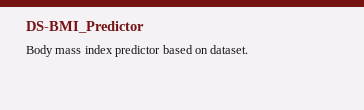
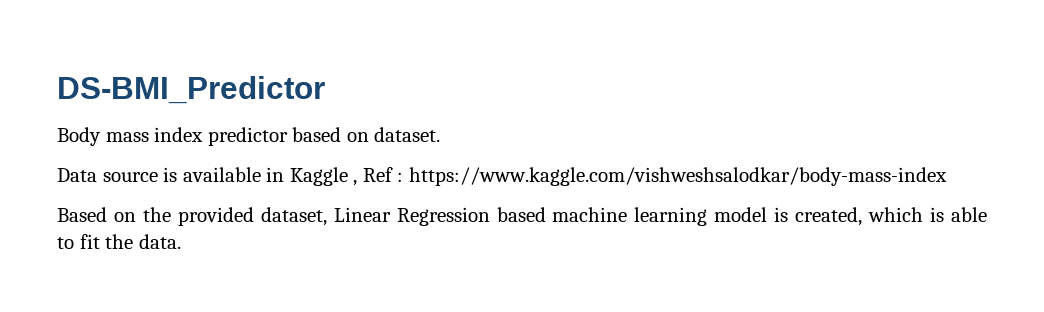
+ Data source is available in Kaggle , Ref : https://www.kaggle.com/vishweshsalodkar/body-mass-index
+ Based on the provided dataset, Linear Regression based machine learning model is created, which is able to fit the data.

